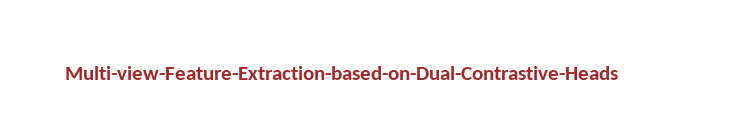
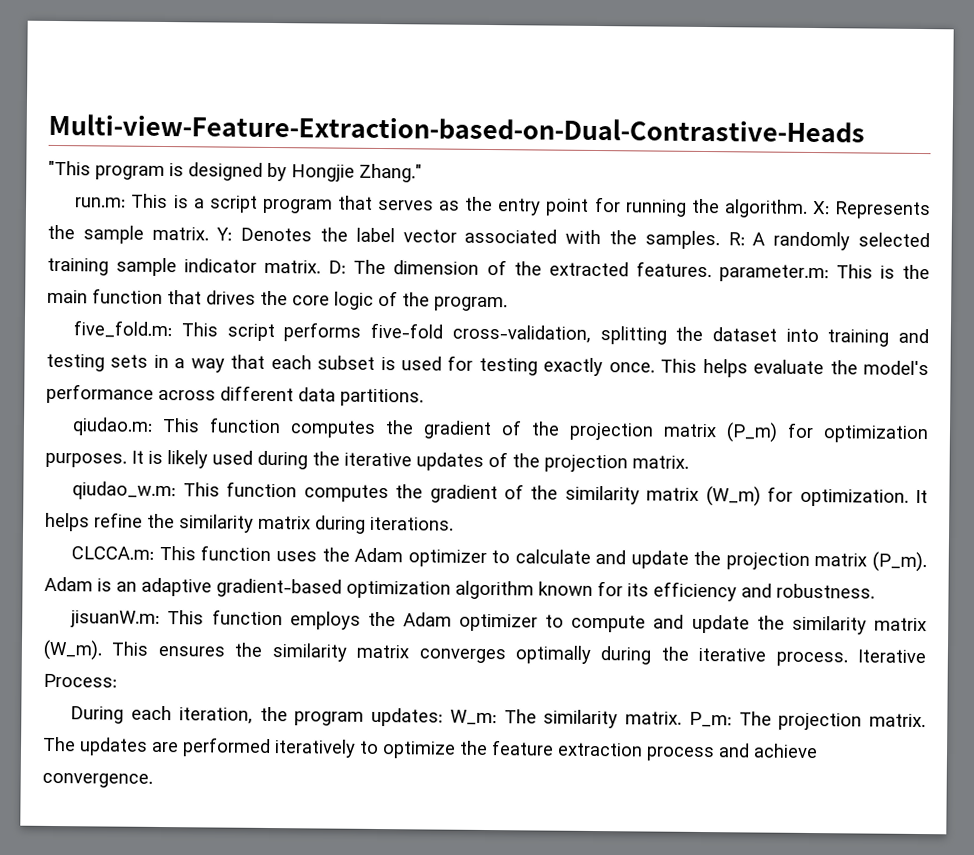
+ "This program is designed by Hongjie Zhang."
+ run.m: This is a script program that serves as the entry point for running the algorithm. X: Represents the sample matrix. Y: Denotes the label vector associated with the samples. R: A randomly selected training sample indicator matrix. D: The dimension of the extracted features. parameter.m: This is the main function that drives the core logic of the program.
+ five_fold.m: This script performs five-fold cross-validation, splitting the dataset into training and testing sets in a way that each subset is used for testing exactly once. This helps evaluate the model's performance across different data partitions.
+ qiudao.m: This function computes the gradient of the projection matrix (P_m) for optimization purposes. It is likely used during the iterative updates of the projection matrix.
+ qiudao_w.m: This function computes the gradient of the similarity matrix (W_m) for optimization. It helps refine the similarity matrix during iterations.
+ CLCCA.m: This function uses the Adam optimizer to calculate and update the projection matrix (P_m). Adam is an adaptive gradient-based optimization algorithm known for its efficiency and robustness.
+ jisuanW.m: This function employs the Adam optimizer to compute and update the similarity matrix (W_m). This ensures the similarity matrix converges optimally during the iterative process. Iterative Process:
+ During each iteration, the program updates: W_m: The similarity matrix. P_m: The projection matrix. The updates are performed iteratively to optimize the feature extraction process and achieve convergence.

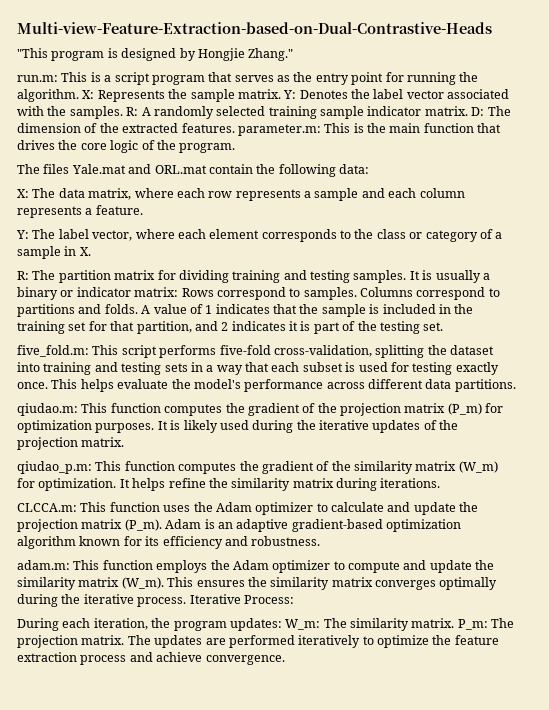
+ The files Yale.mat and ORL.mat contain the following data:
+ X: The data matrix, where each row represents a sample and each column represents a feature.
+ Y: The label vector, where each element corresponds to the class or category of a sample in X.
+ R: The partition matrix for dividing training and testing samples. It is usually a binary or indicator matrix: Rows correspond to samples. Columns correspond to partitions and folds. A value of 1 indicates that the sample is included in the training set for that partition, and 2 indicates it is part of the testing set.
- qiudao_w.m: This function computes the gradient of the similarity matrix (W_m) for optimization.
+ qiudao_p.m: This function computes the gradient of the similarity matrix (W_m) for optimization.
- jisuanW.m: This function employs the Adam optimizer to compute and update the similarity matrix (W_m).
+ adam.m: This function employs the Adam optimizer to compute and update the similarity matrix (W_m).

